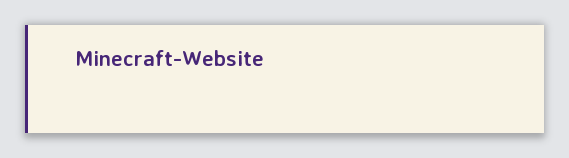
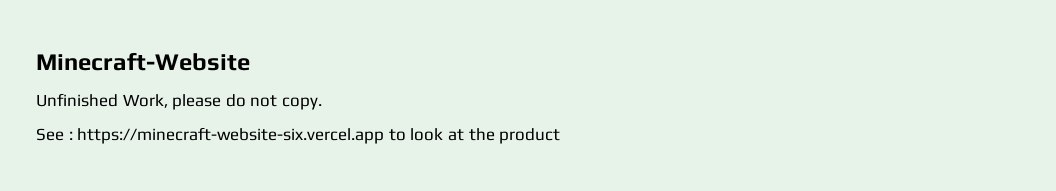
+ Unfinished Work, please do not copy.
+ See : https://minecraft-website-six.vercel.app to look at the product

